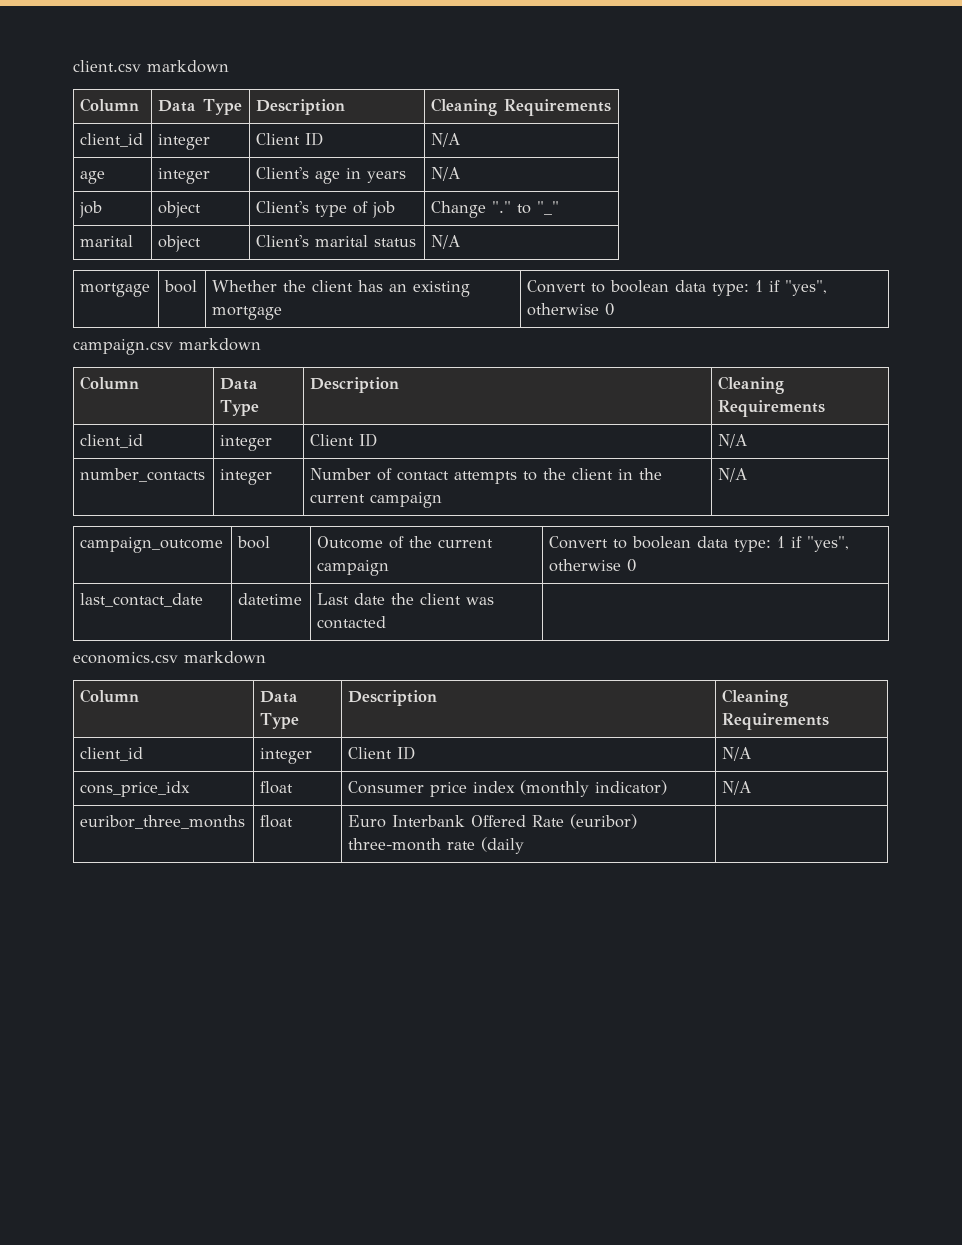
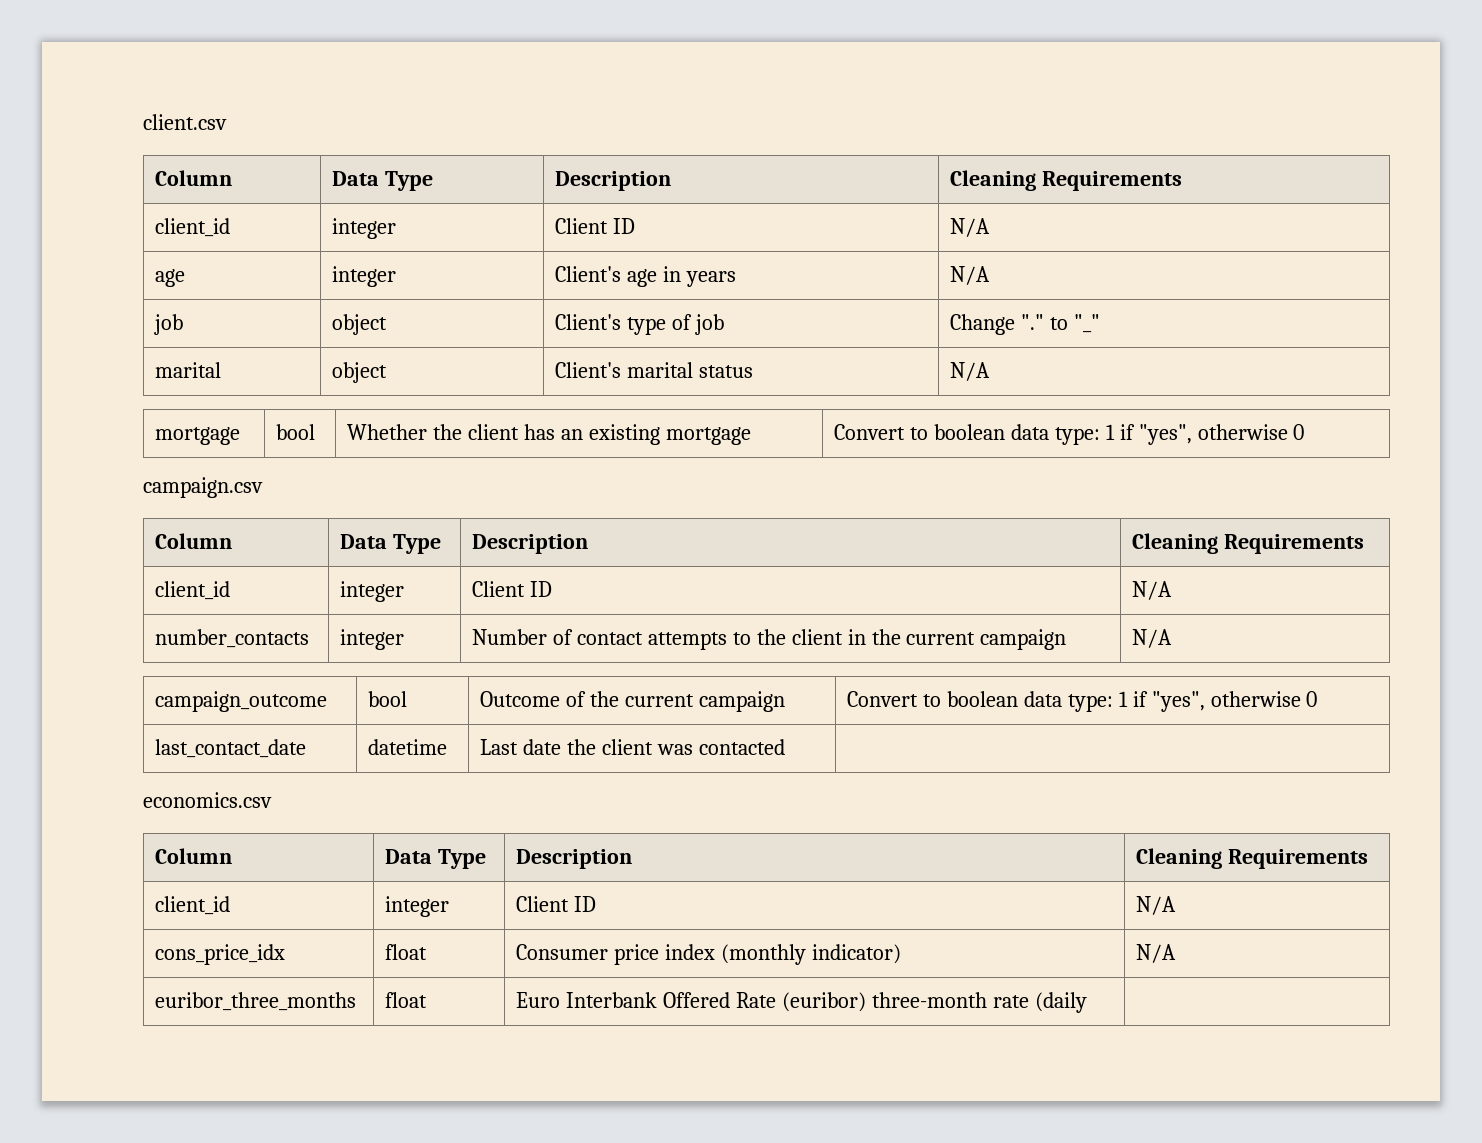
- client.csv markdown
+ client.csv
- campaign.csv markdown
+ campaign.csv
- economics.csv markdown
+ economics.csv

